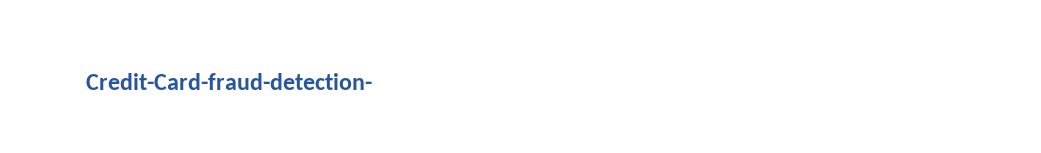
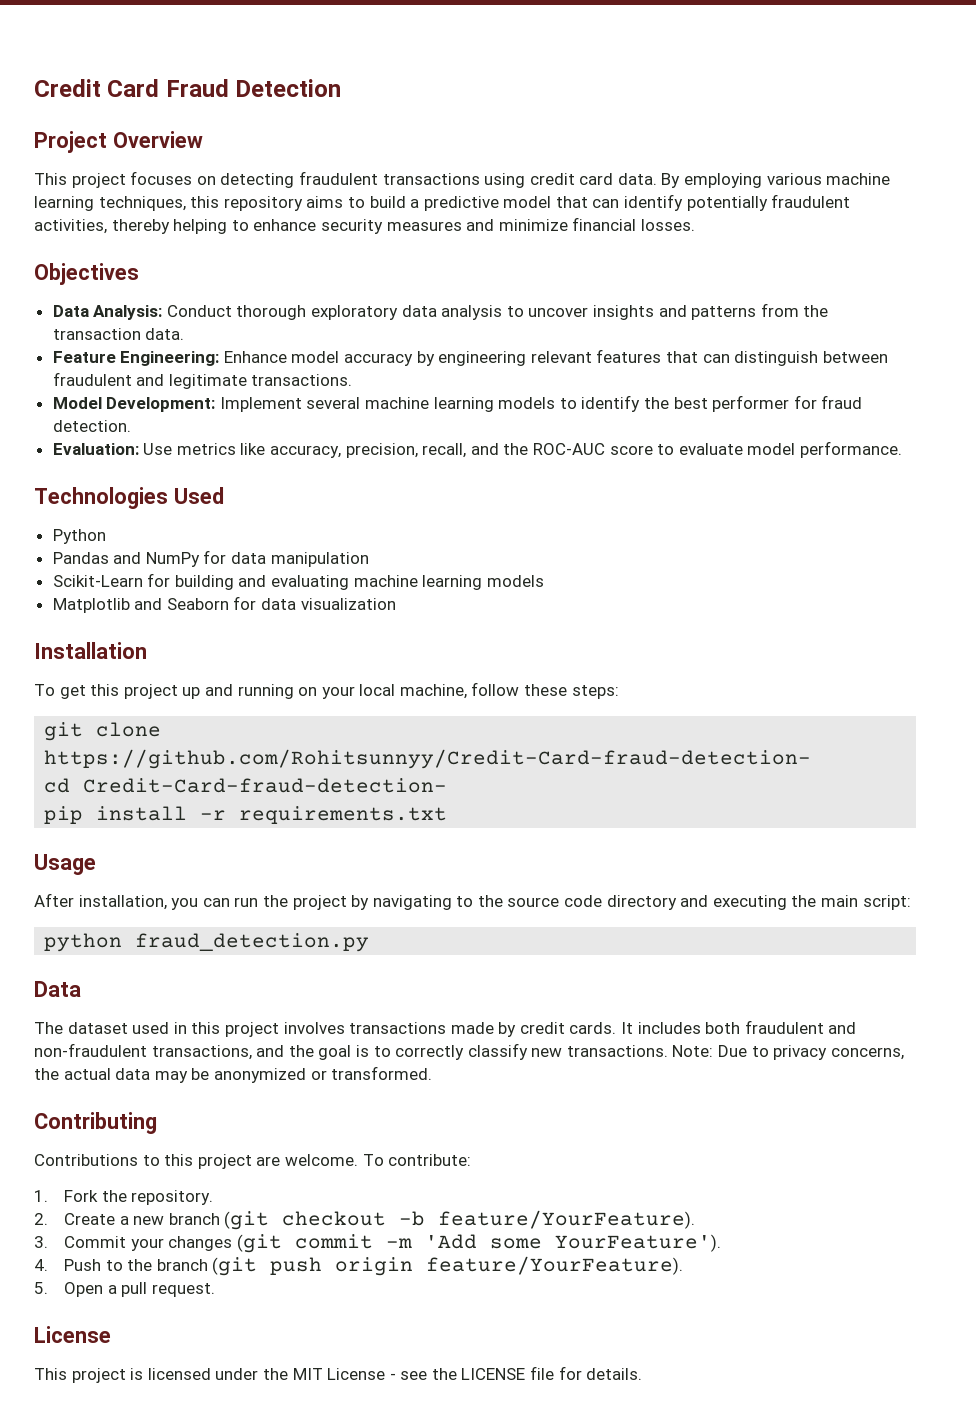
- Credit-Card-fraud-detection-
+ Credit Card Fraud Detection
+ Project Overview
+ This project focuses on detecting fraudulent transactions using credit card data. By employing various machine learning techniques, this repository aims to build a predictive model that can identify potentially fraudulent activities, thereby helping to enhance security measures and minimize financial losses.
+ Objectives
+ Data Analysis: Conduct thorough exploratory data analysis to uncover insights and patterns from the transaction data.
+ Feature Engineering: Enhance model accuracy by engineering relevant features that can distinguish between fraudulent and legitimate transactions.
+ Model Development: Implement several machine learning models to identify the best performer for fraud detection.
+ Evaluation: Use metrics like accuracy, precision, recall, and the ROC-AUC score to evaluate model performance.
+ Technologies Used
+ Python
+ Pandas and NumPy for data manipulation
+ Scikit-Learn for building and evaluating machine learning models
+ Matplotlib and Seaborn for data visualization
+ Installation
+ To get this project up and running on your local machine, follow these steps:
+ git clone https://github.com/Rohitsunnyy/Credit-Card-fraud-detection-
+ cd Credit-Card-fraud-detection-
+ pip install -r requirements.txt
+ Usage
+ After installation, you can run the project by navigating to the source code directory and executing the main script:
+ python fraud_detection.py
+ Data
+ The dataset used in this project involves transactions made by credit cards. It includes both fraudulent and non-fraudulent transactions, and the goal is to correctly classify new transactions. Note: Due to privacy concerns, the actual data may be anonymized or transformed.
+ Contributing
+ Contributions to this project are welcome. To contribute:
+ 1. Fork the repository.
+ 2. Create a new branch (git checkout -b feature/YourFeature).
+ 3. Commit your changes (git commit -m 'Add some YourFeature').
+ 4. Push to the branch (git push origin feature/YourFeature).
+ 5. Open a pull request.
+ License
+ This project is licensed under the MIT License - see the LICENSE file for details.

